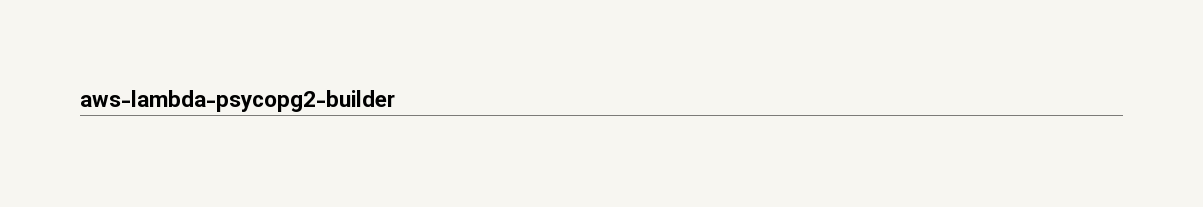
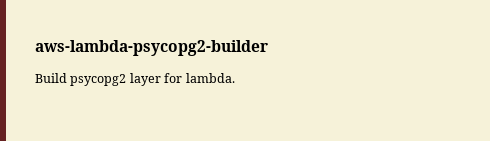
+ Build psycopg2 layer for lambda.

